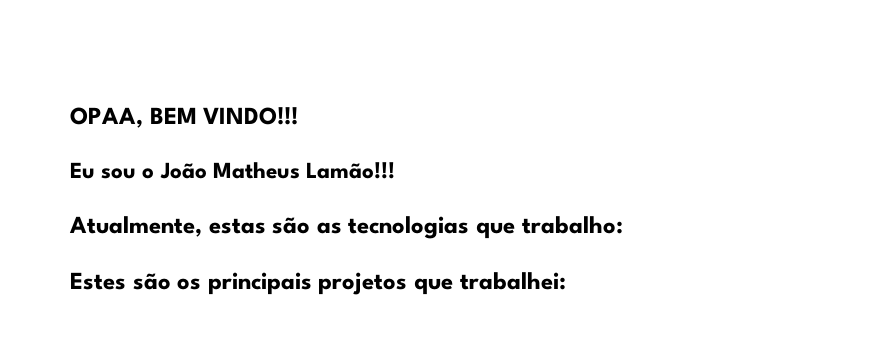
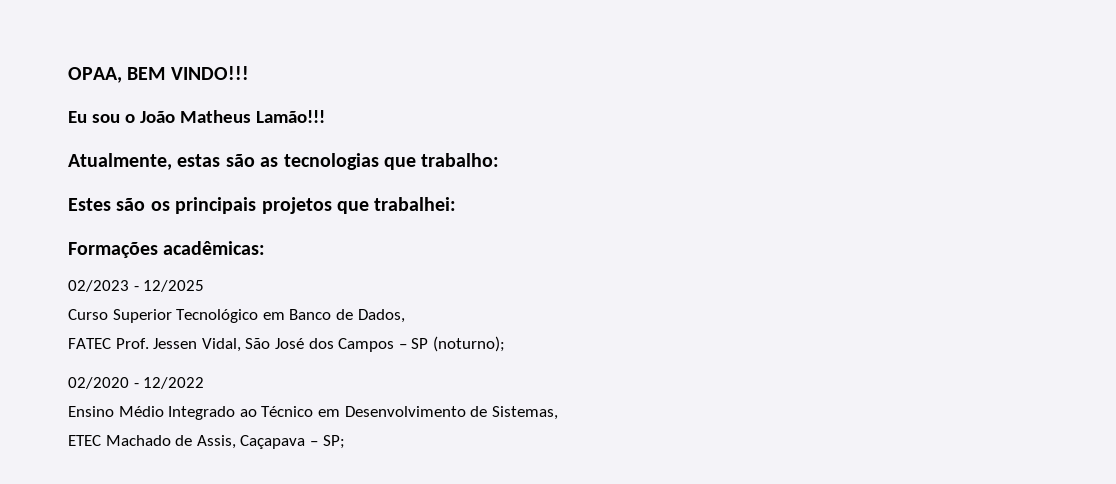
+ Formações acadêmicas:
+ 02/2023 - 12/2025
+ Curso Superior Tecnológico em Banco de Dados,
+ FATEC Prof. Jessen Vidal, São José dos Campos – SP (noturno);
+ 02/2020 - 12/2022
+ Ensino Médio Integrado ao Técnico em Desenvolvimento de Sistemas,
+ ETEC Machado de Assis, Caçapava – SP;

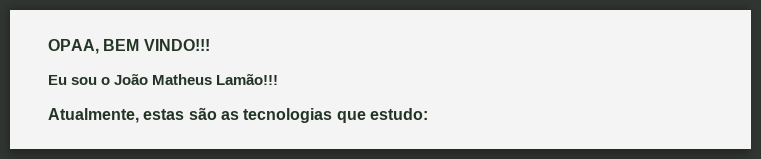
- Atualmente, estas são as tecnologias que trabalho:
- Estes são os principais projetos que trabalhei:
- Formações acadêmicas:
- 02/2023 - 12/2025
- Curso Superior Tecnológico em Banco de Dados,
- FATEC Prof. Jessen Vidal, São José dos Campos – SP (noturno);
- 02/2020 - 12/2022
- Ensino Médio Integrado ao Técnico em Desenvolvimento de Sistemas,
- ETEC Machado de Assis, Caçapava – SP;
+ Atualmente, estas são as tecnologias que estudo:

